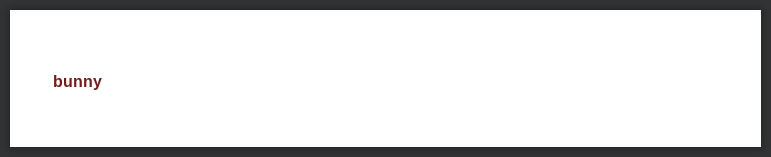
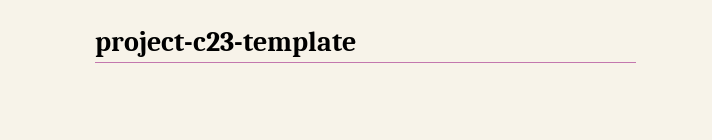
- bunny
+ project-c23-template

